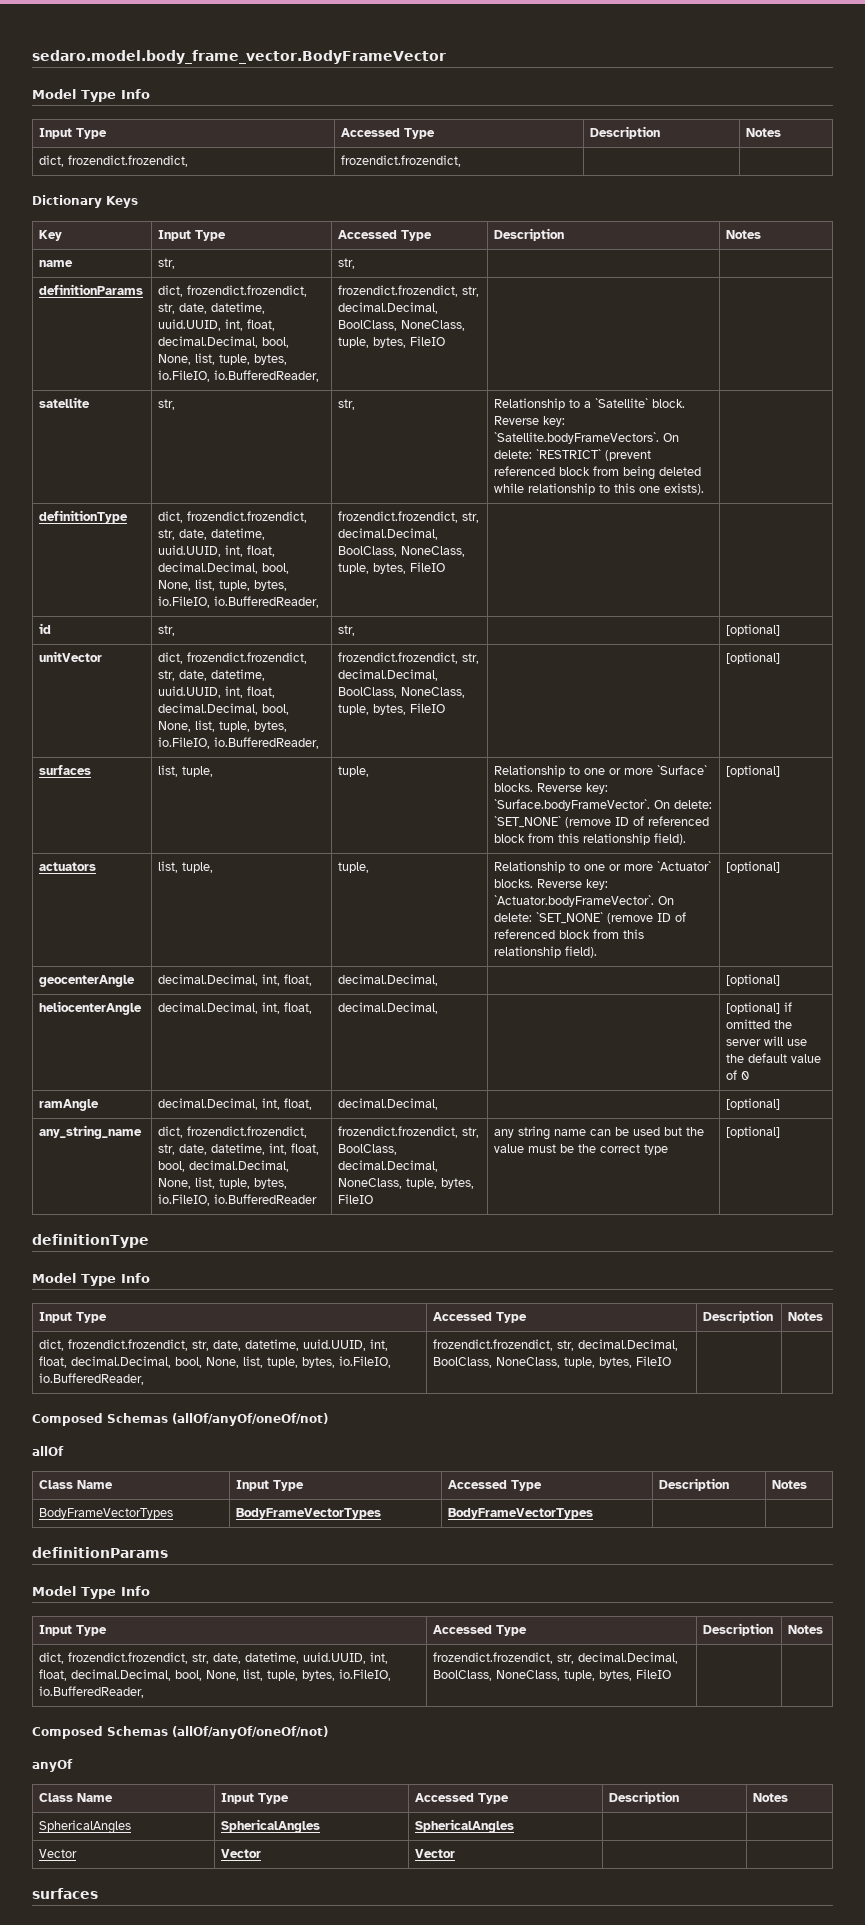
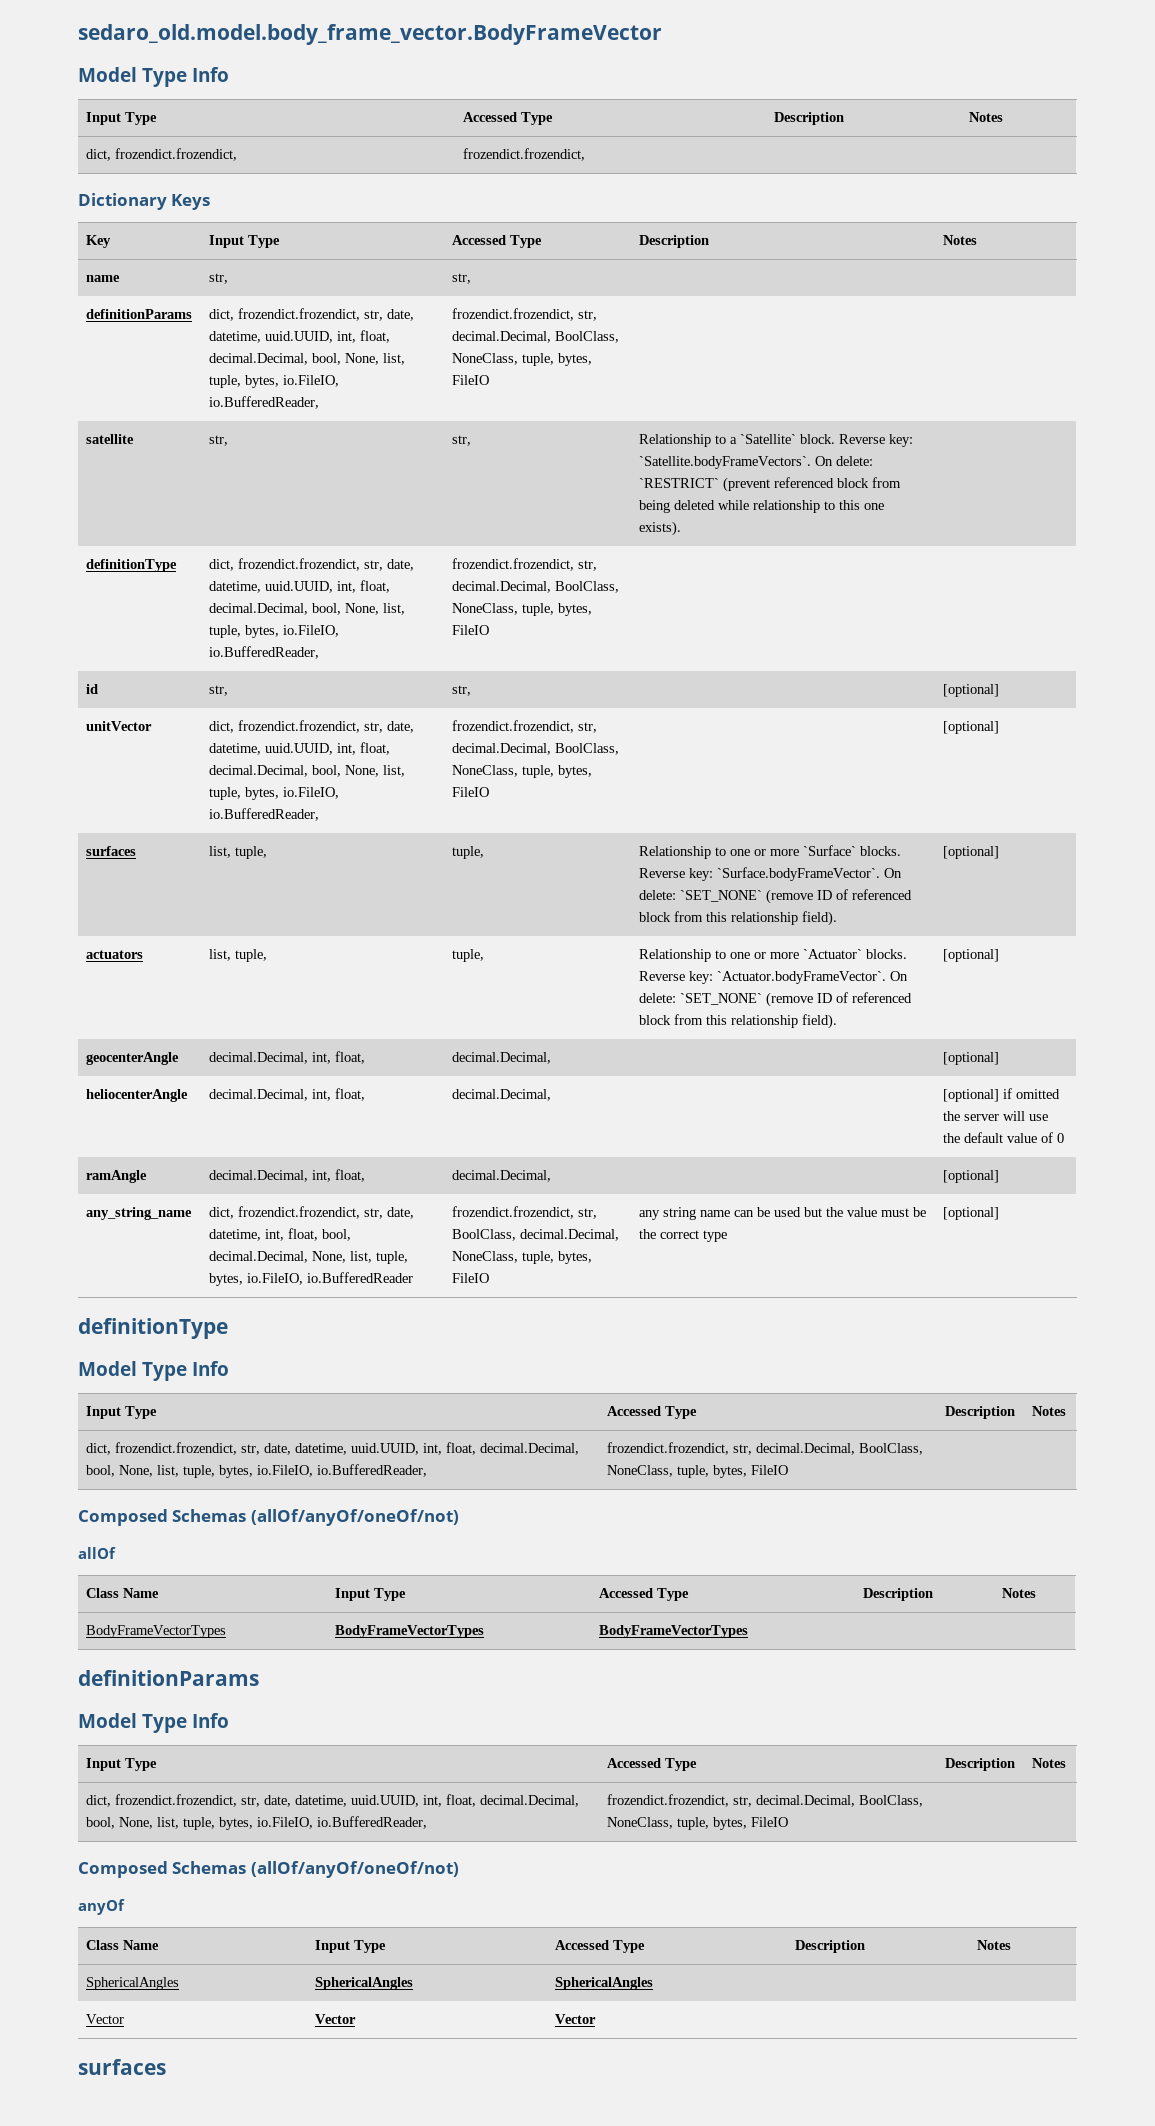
- sedaro.model.body_frame_vector.BodyFrameVector
+ sedaro_old.model.body_frame_vector.BodyFrameVector

